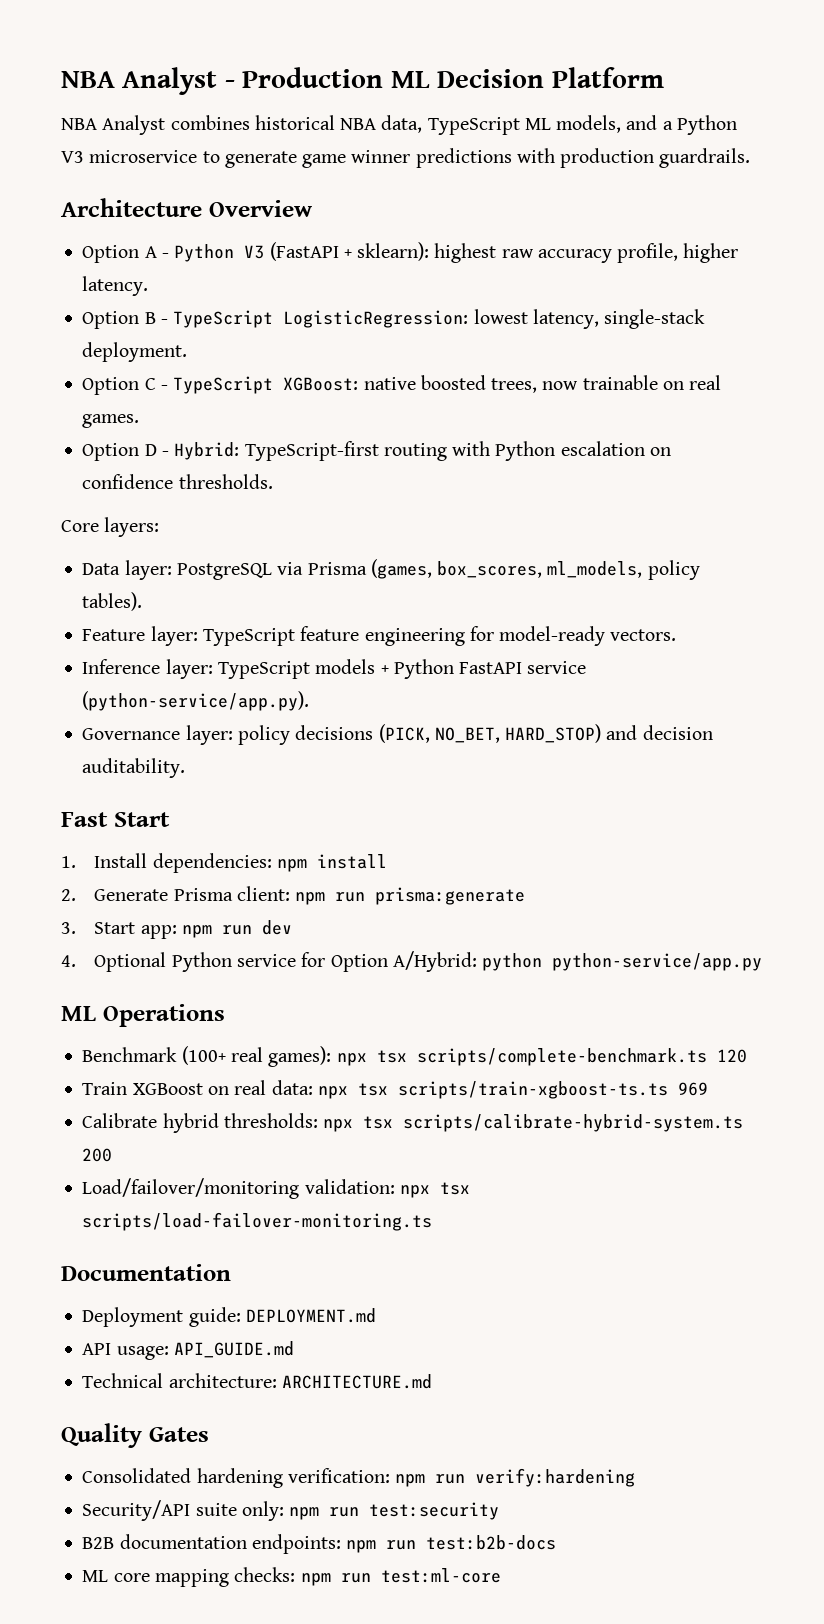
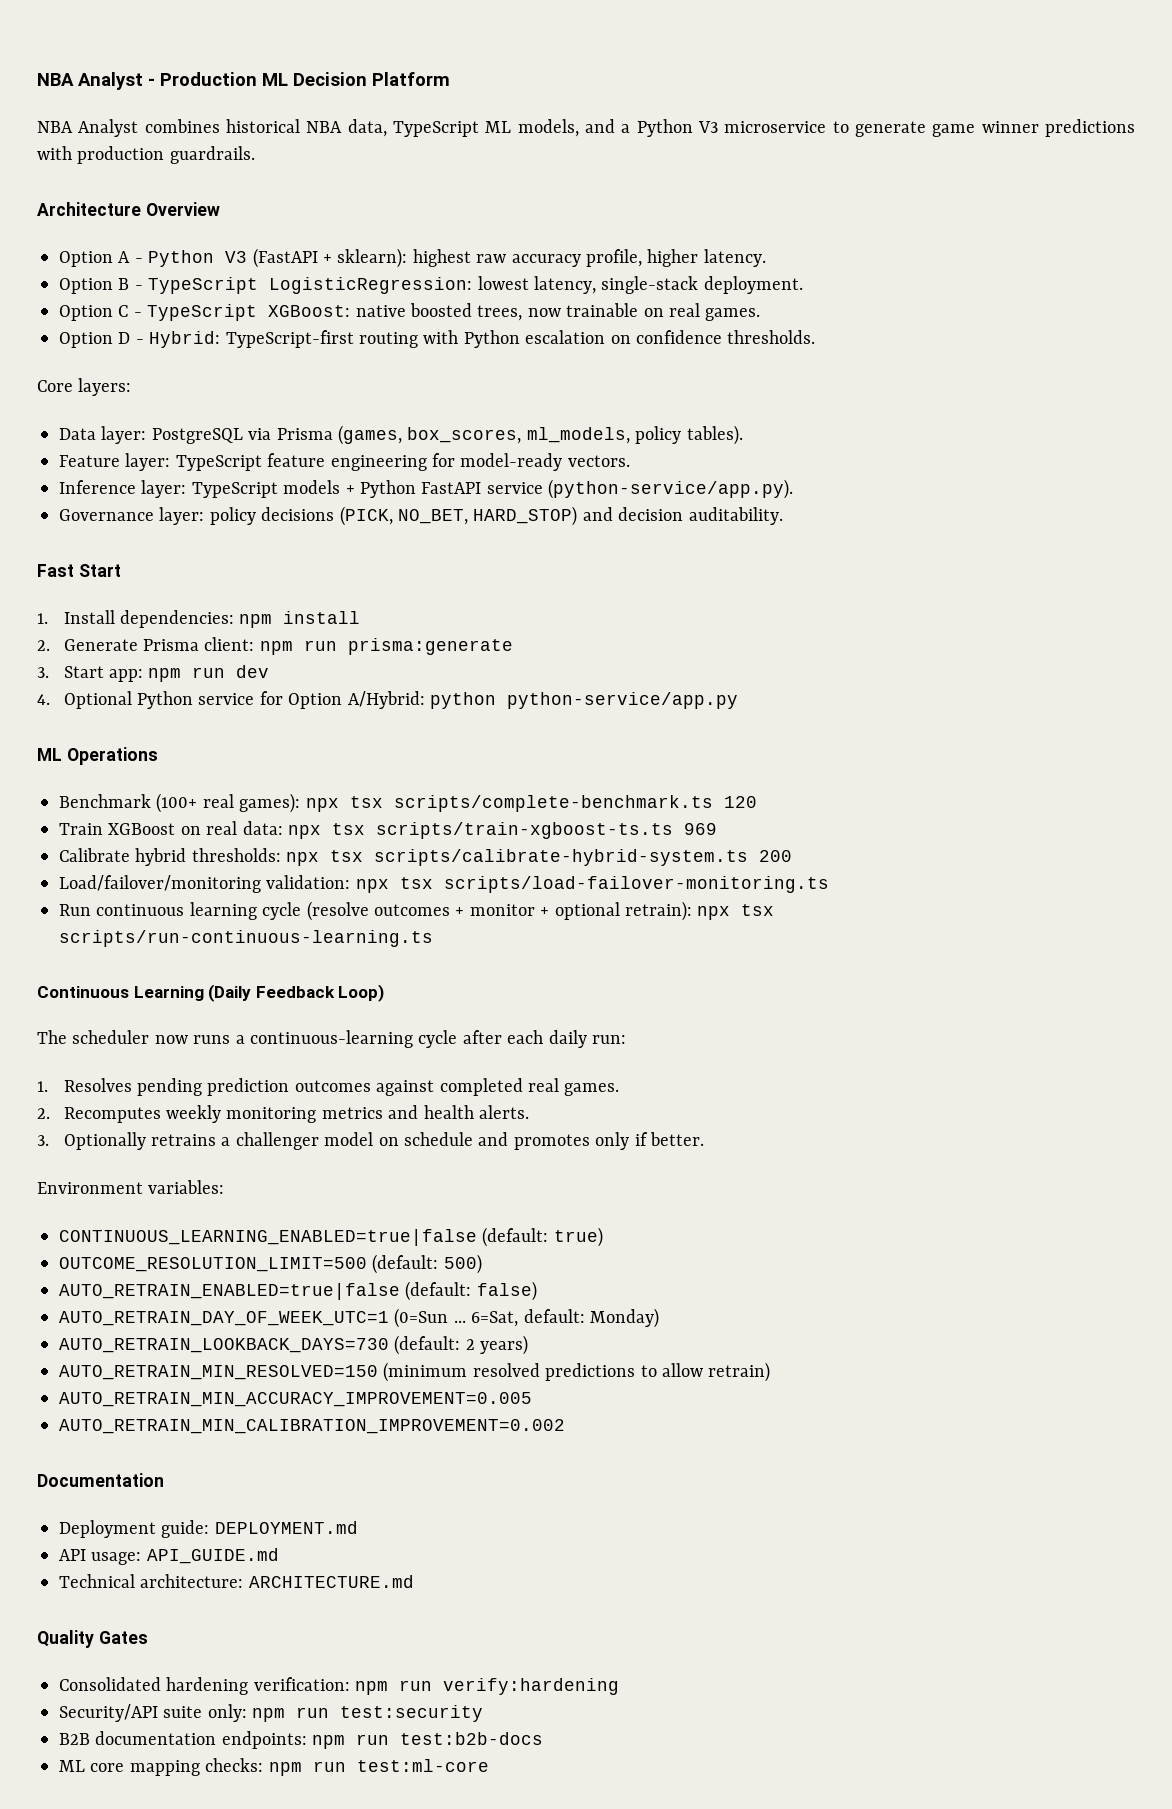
+ Run continuous learning cycle (resolve outcomes + monitor + optional retrain): npx tsx scripts/run-continuous-learning.ts
+ Continuous Learning (Daily Feedback Loop)
+ The scheduler now runs a continuous-learning cycle after each daily run:
+ 1. Resolves pending prediction outcomes against completed real games.
+ 2. Recomputes weekly monitoring metrics and health alerts.
+ 3. Optionally retrains a challenger model on schedule and promotes only if better.
+ Environment variables:
+ CONTINUOUS_LEARNING_ENABLED=true|false (default: true)
+ OUTCOME_RESOLUTION_LIMIT=500 (default: 500)
+ AUTO_RETRAIN_ENABLED=true|false (default: false)
+ AUTO_RETRAIN_DAY_OF_WEEK_UTC=1 (0=Sun ... 6=Sat, default: Monday)
+ AUTO_RETRAIN_LOOKBACK_DAYS=730 (default: 2 years)
+ AUTO_RETRAIN_MIN_RESOLVED=150 (minimum resolved predictions to allow retrain)
+ AUTO_RETRAIN_MIN_ACCURACY_IMPROVEMENT=0.005
+ AUTO_RETRAIN_MIN_CALIBRATION_IMPROVEMENT=0.002

